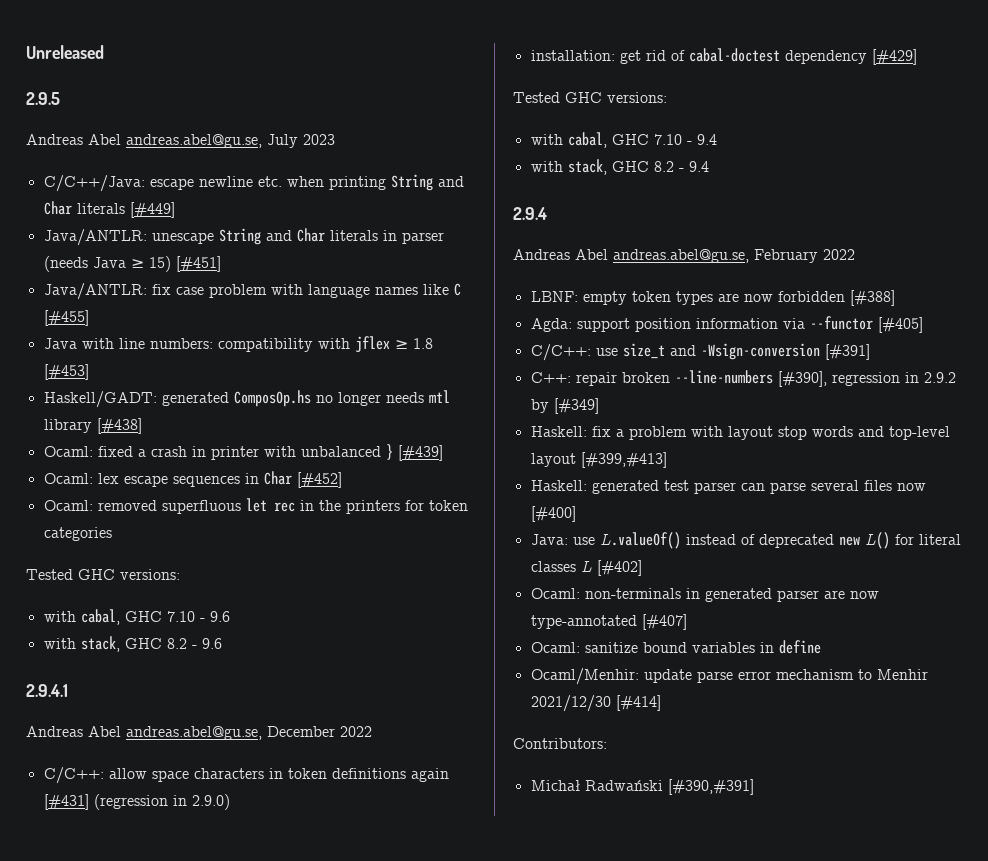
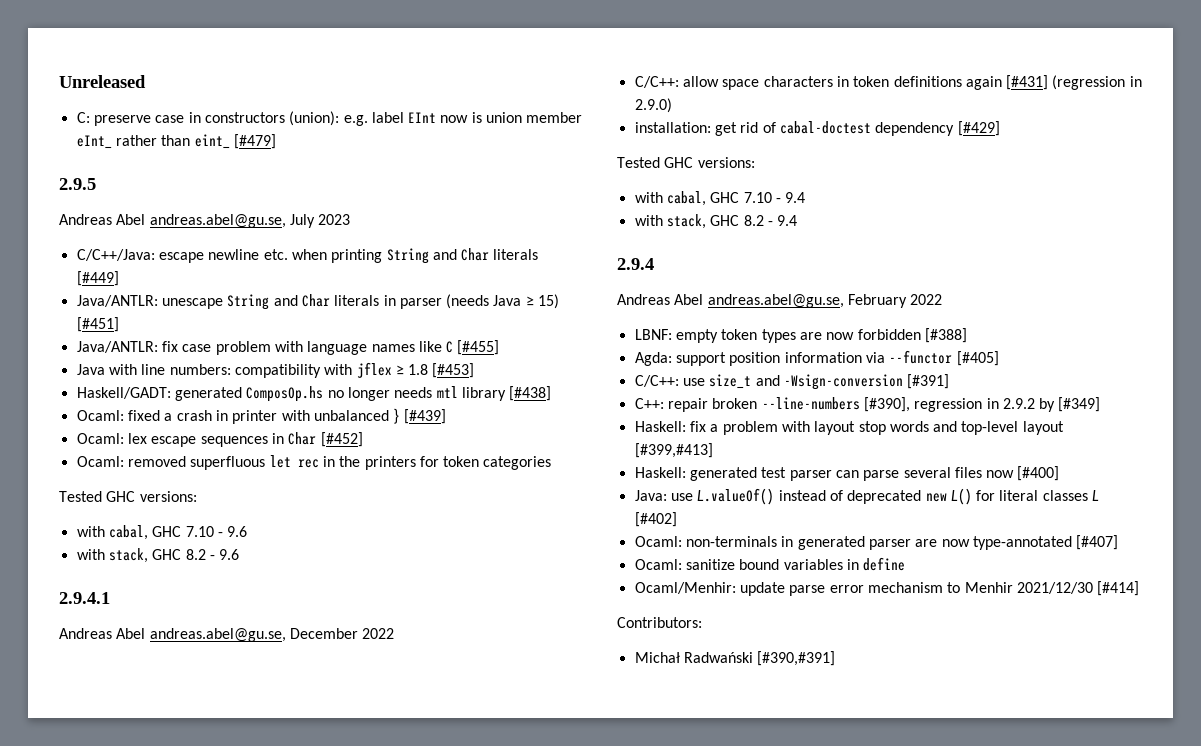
+ C: preserve case in constructors (union): e.g. label EInt now is union member eInt_ rather than eint_ [#479]

